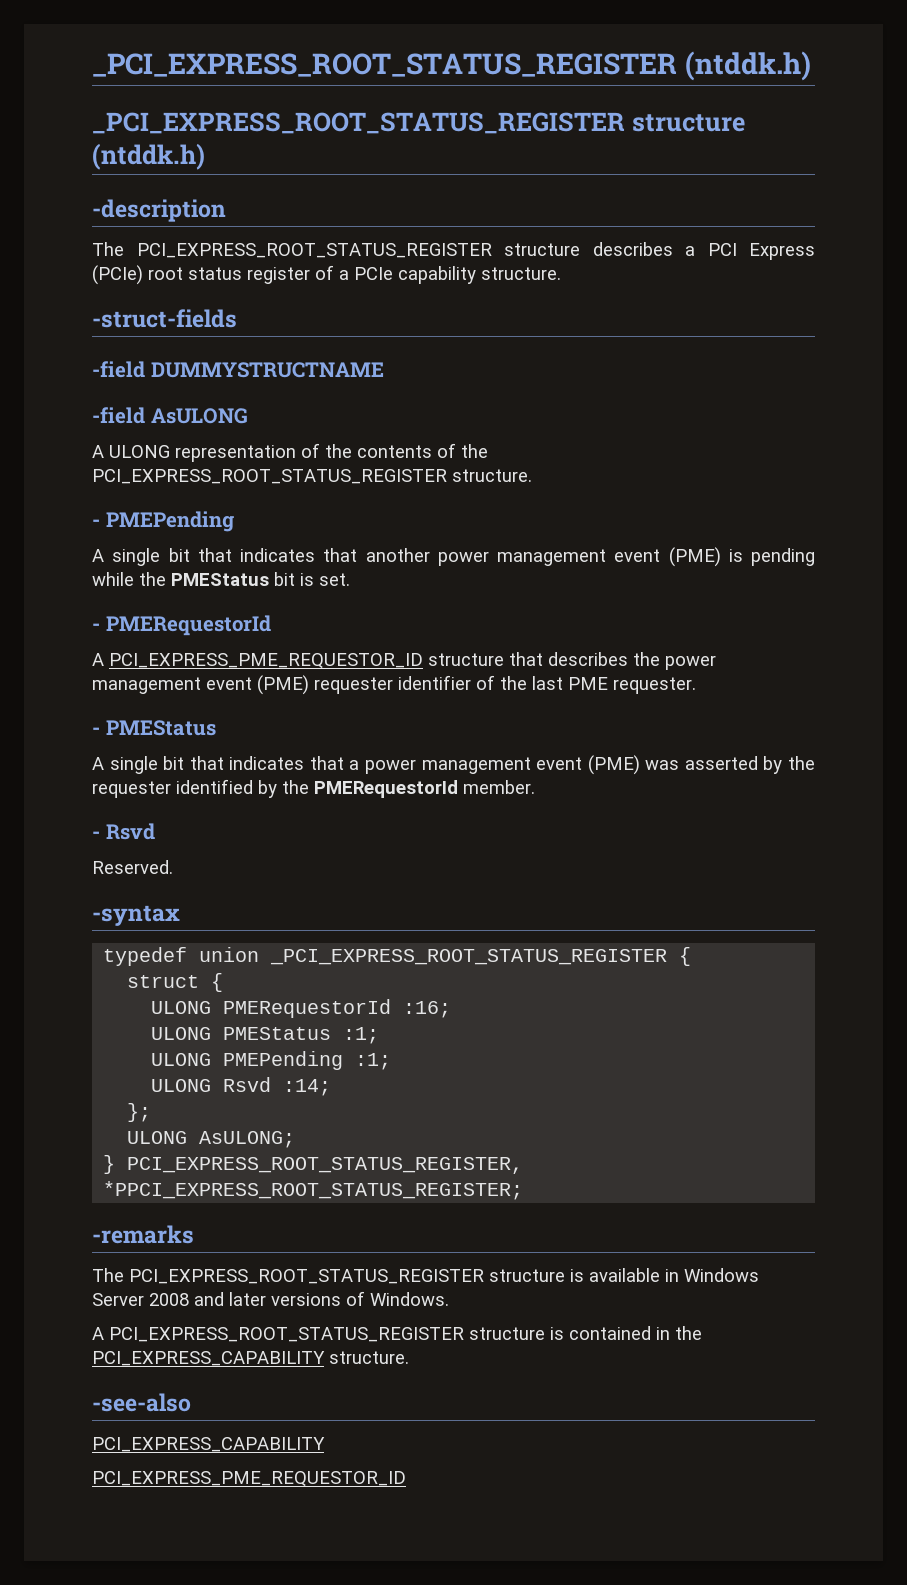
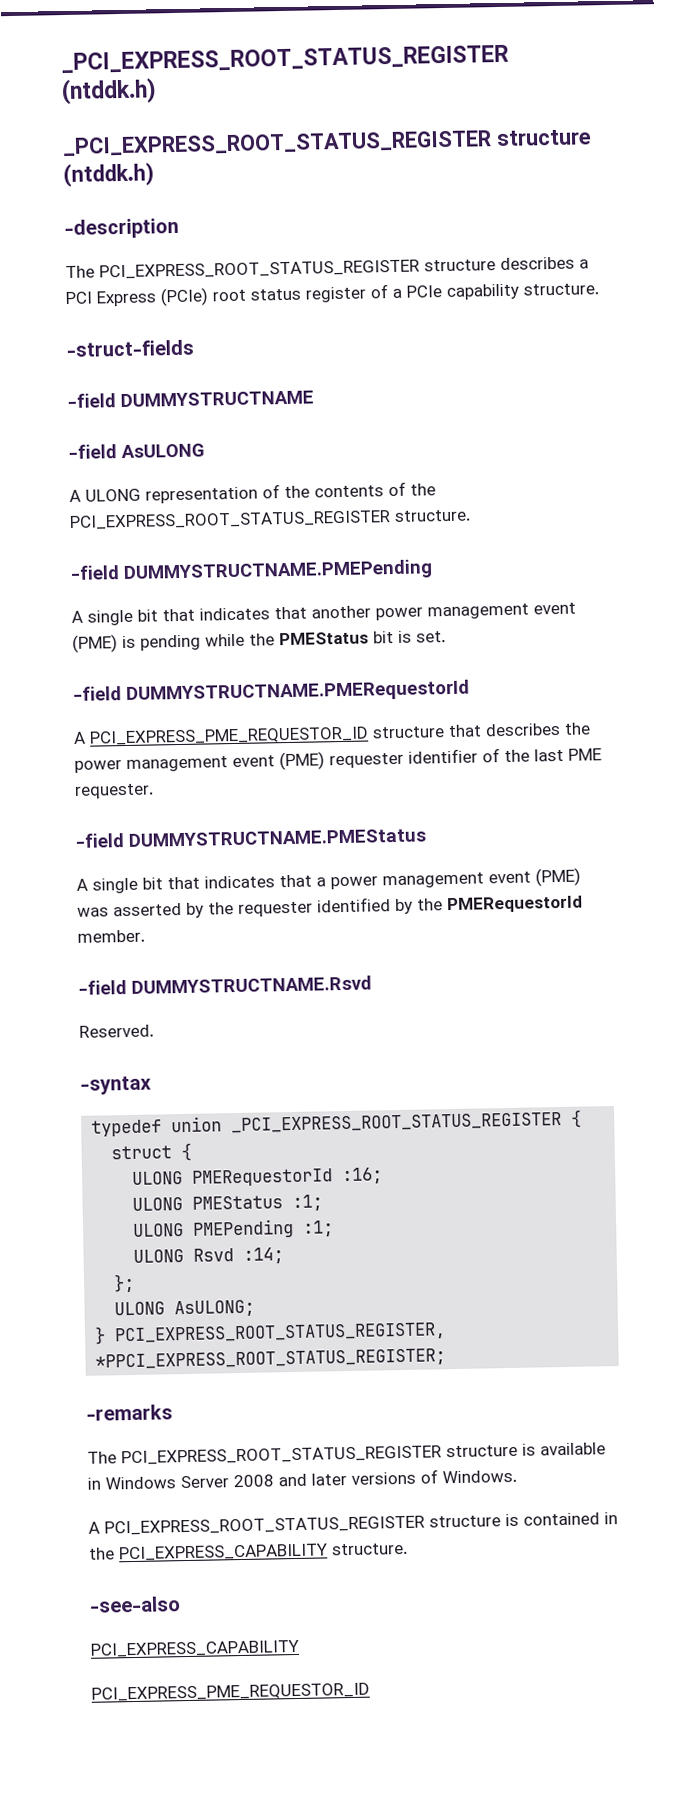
- - PMEPending
+ -field DUMMYSTRUCTNAME.PMEPending
- - PMERequestorId
+ -field DUMMYSTRUCTNAME.PMERequestorId
- - PMEStatus
+ -field DUMMYSTRUCTNAME.PMEStatus
- - Rsvd
+ -field DUMMYSTRUCTNAME.Rsvd

